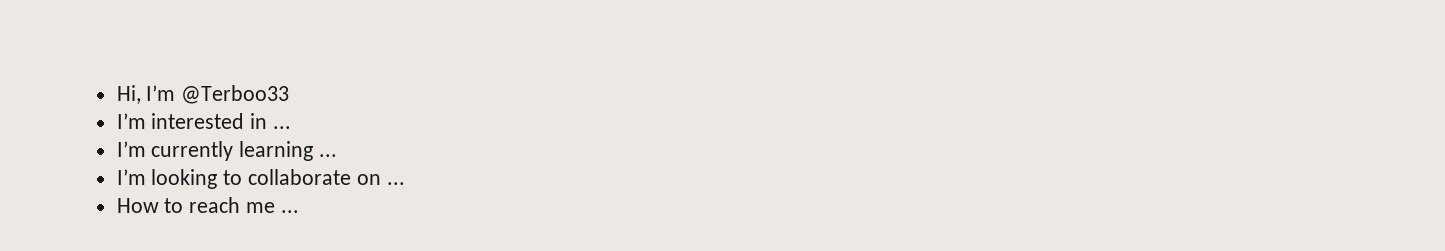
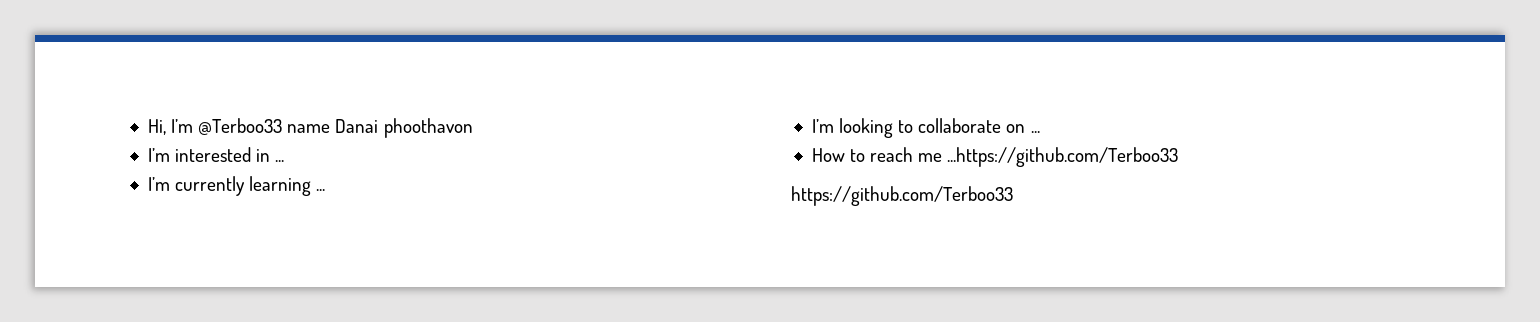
- Hi, I’m @Terboo33
+ Hi, I’m @Terboo33 name Danai phoothavon
- How to reach me ...
+ How to reach me ...https://github.com/Terboo33
+ https://github.com/Terboo33

